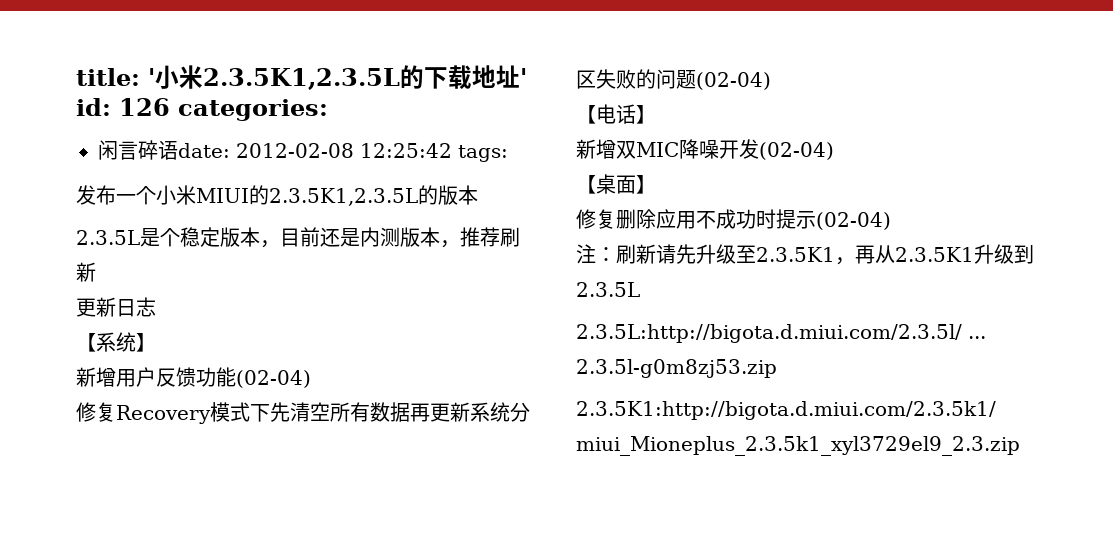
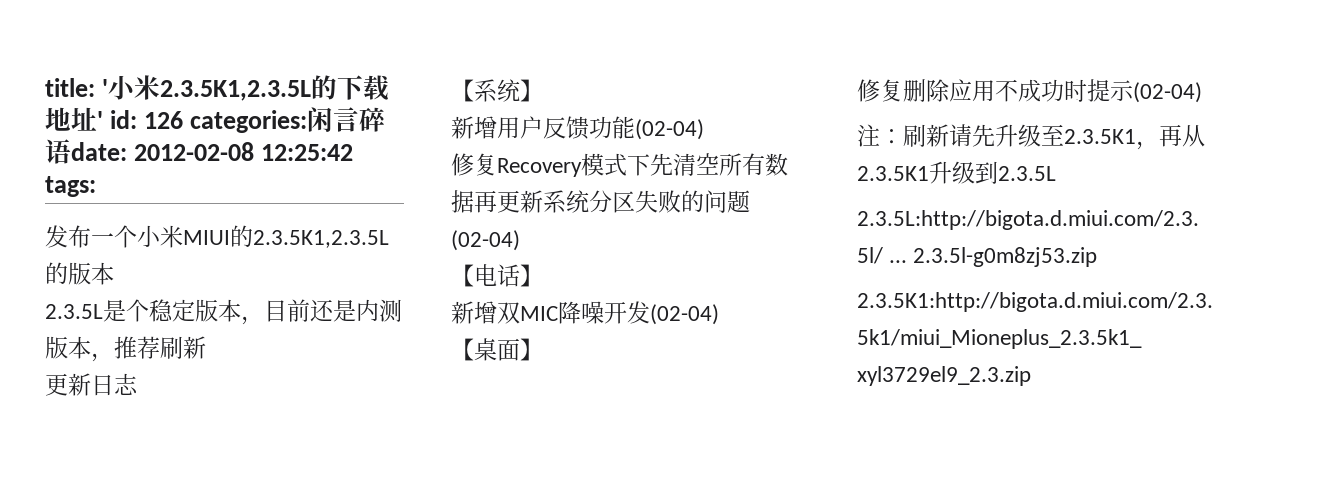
- title: '小米2.3.5K1,2.3.5L的下载地址' id: 126 categories:
- 闲言碎语date: 2012-02-08 12:25:42 tags:
+ title: '小米2.3.5K1,2.3.5L的下载地址' id: 126 categories:闲言碎语date: 2012-02-08 12:25:42 tags:

